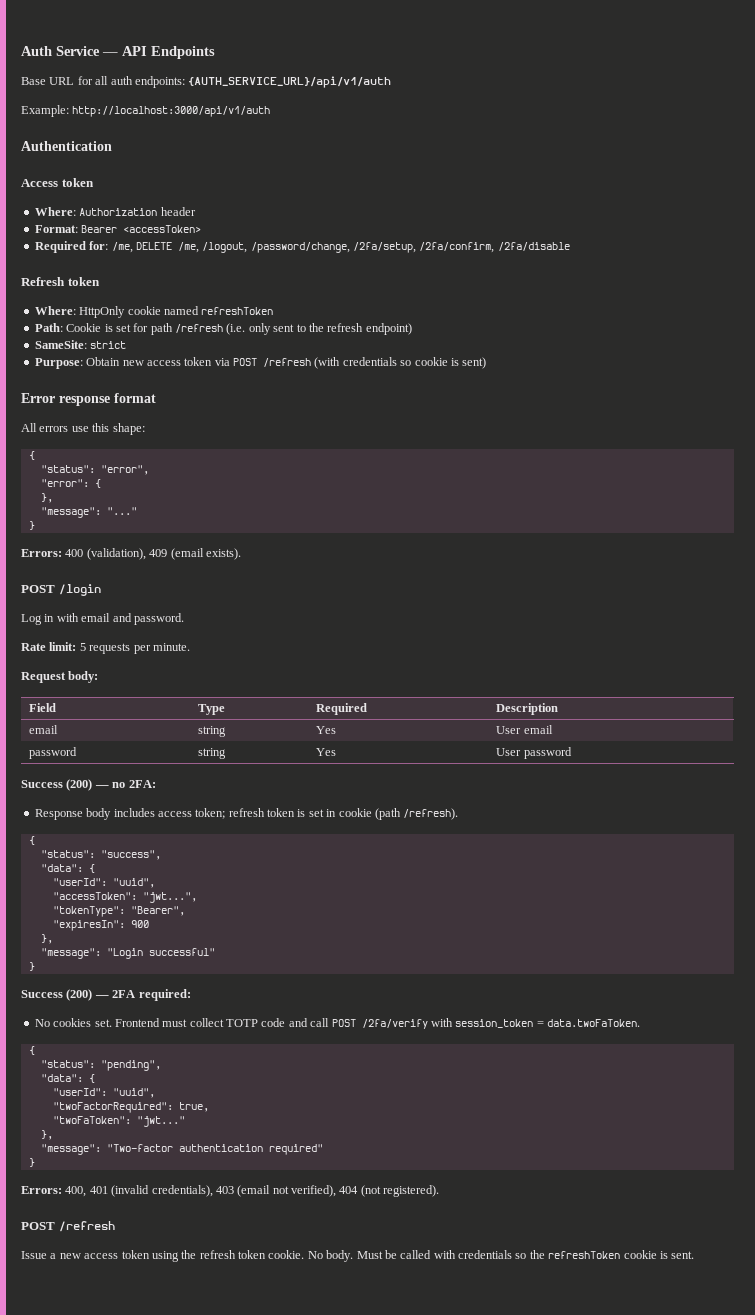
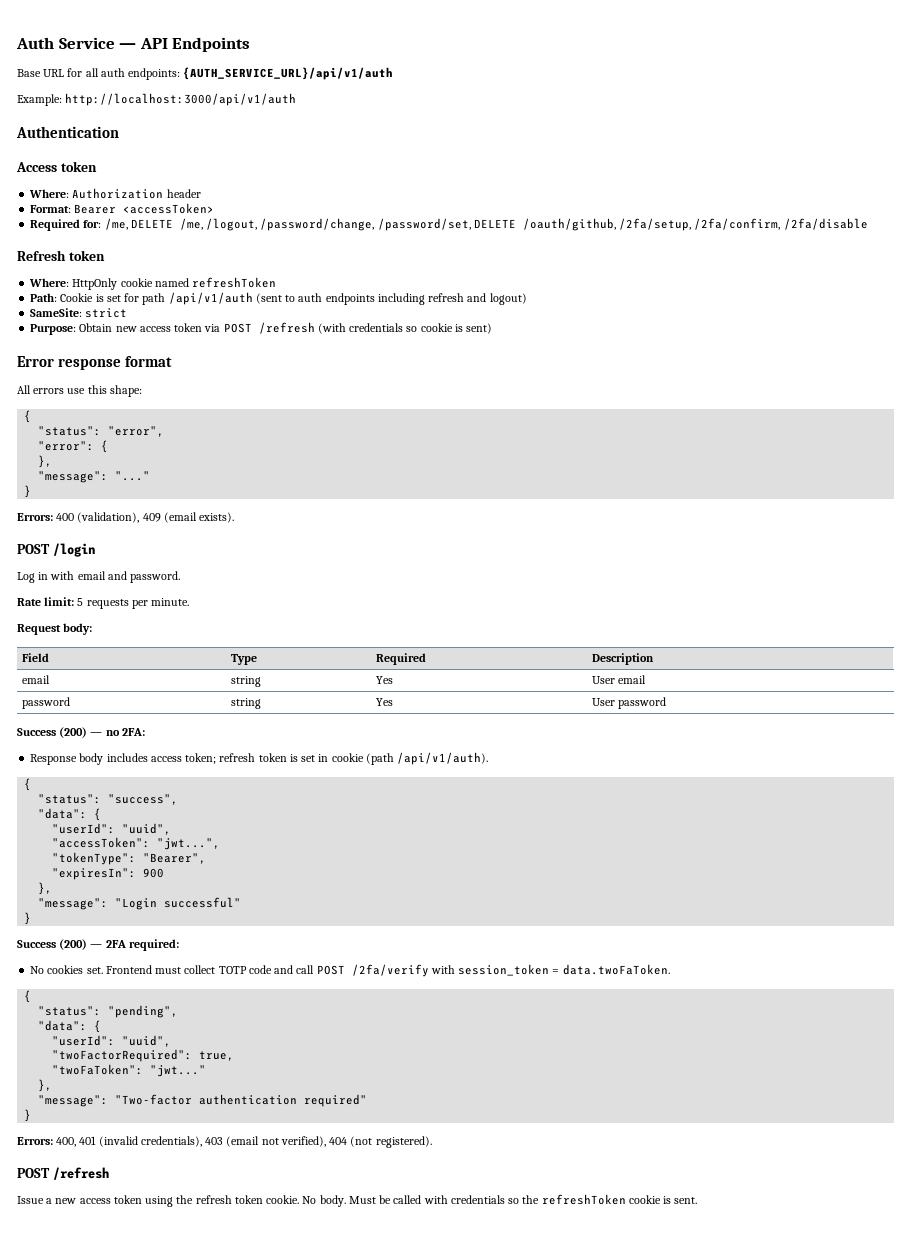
- Required for: /me, DELETE /me, /logout, /password/change, /2fa/setup, /2fa/confirm, /2fa/disable
+ Required for: /me, DELETE /me, /logout, /password/change, /password/set, DELETE /oauth/github, /2fa/setup, /2fa/confirm, /2fa/disable
- Path: Cookie is set for path /refresh (i.e. only sent to the refresh endpoint)
+ Path: Cookie is set for path /api/v1/auth (sent to auth endpoints including refresh and logout)
- Response body includes access token; refresh token is set in cookie (path /refresh).
+ Response body includes access token; refresh token is set in cookie (path /api/v1/auth).

